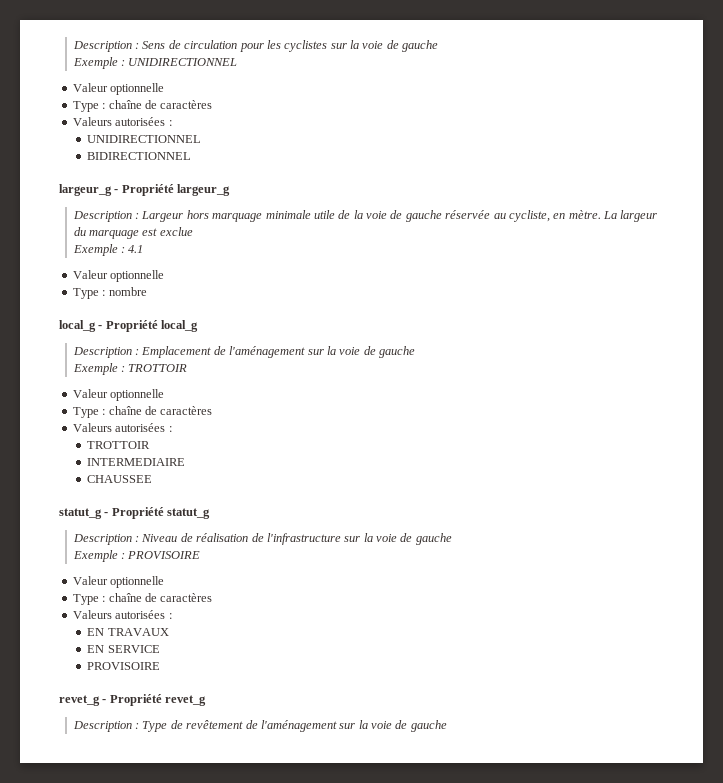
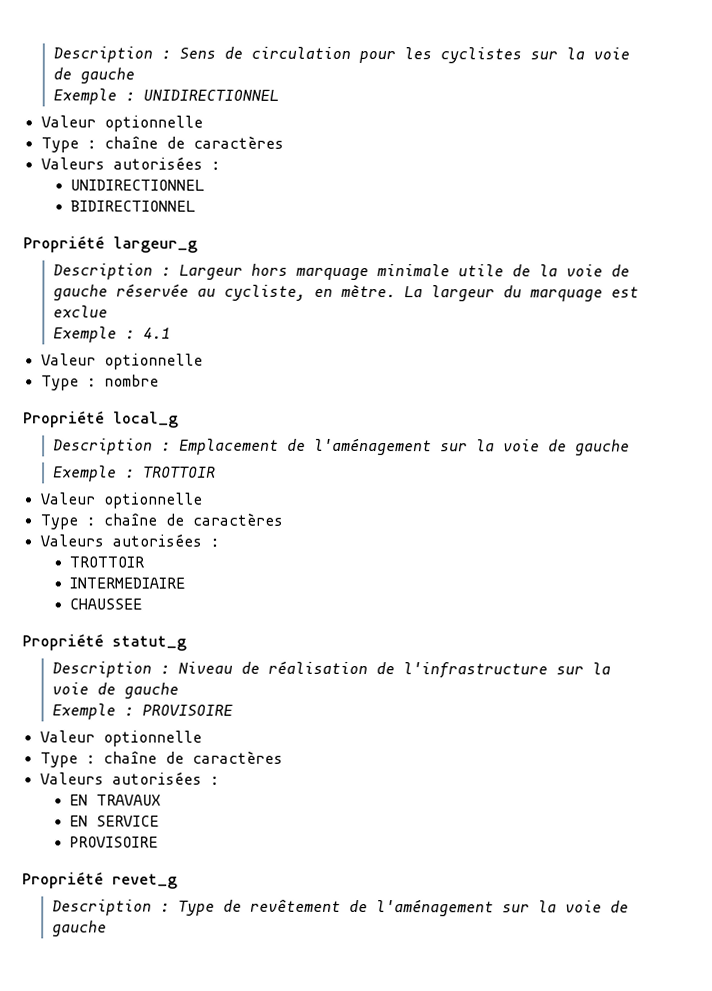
- largeur_g - Propriété largeur_g
+ Propriété largeur_g
- local_g - Propriété local_g
+ Propriété local_g
- statut_g - Propriété statut_g
+ Propriété statut_g
- revet_g - Propriété revet_g
+ Propriété revet_g

